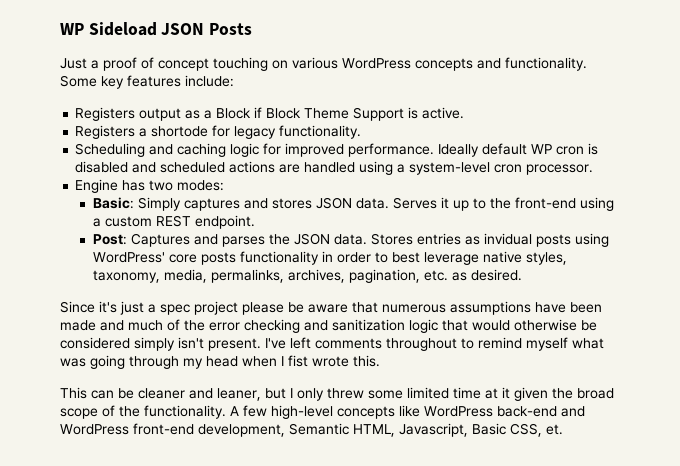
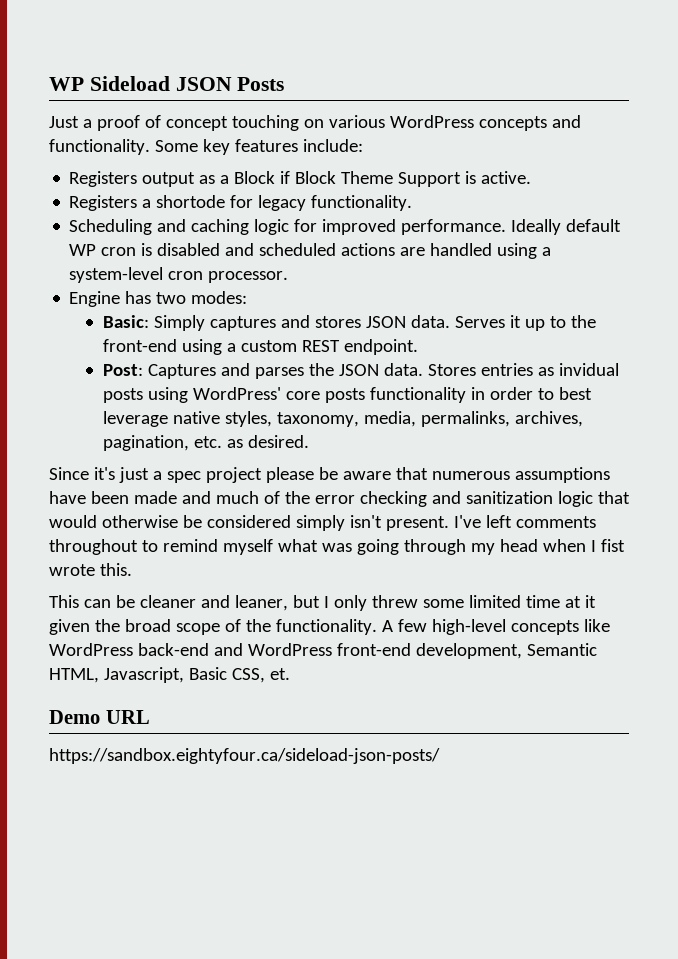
+ Demo URL
+ https://sandbox.eightyfour.ca/sideload-json-posts/

